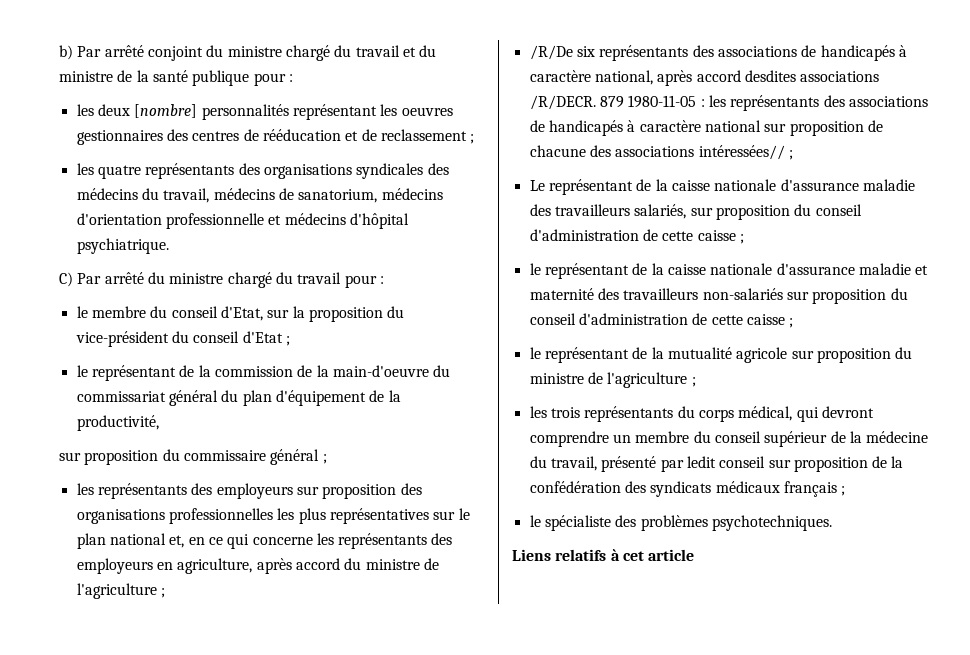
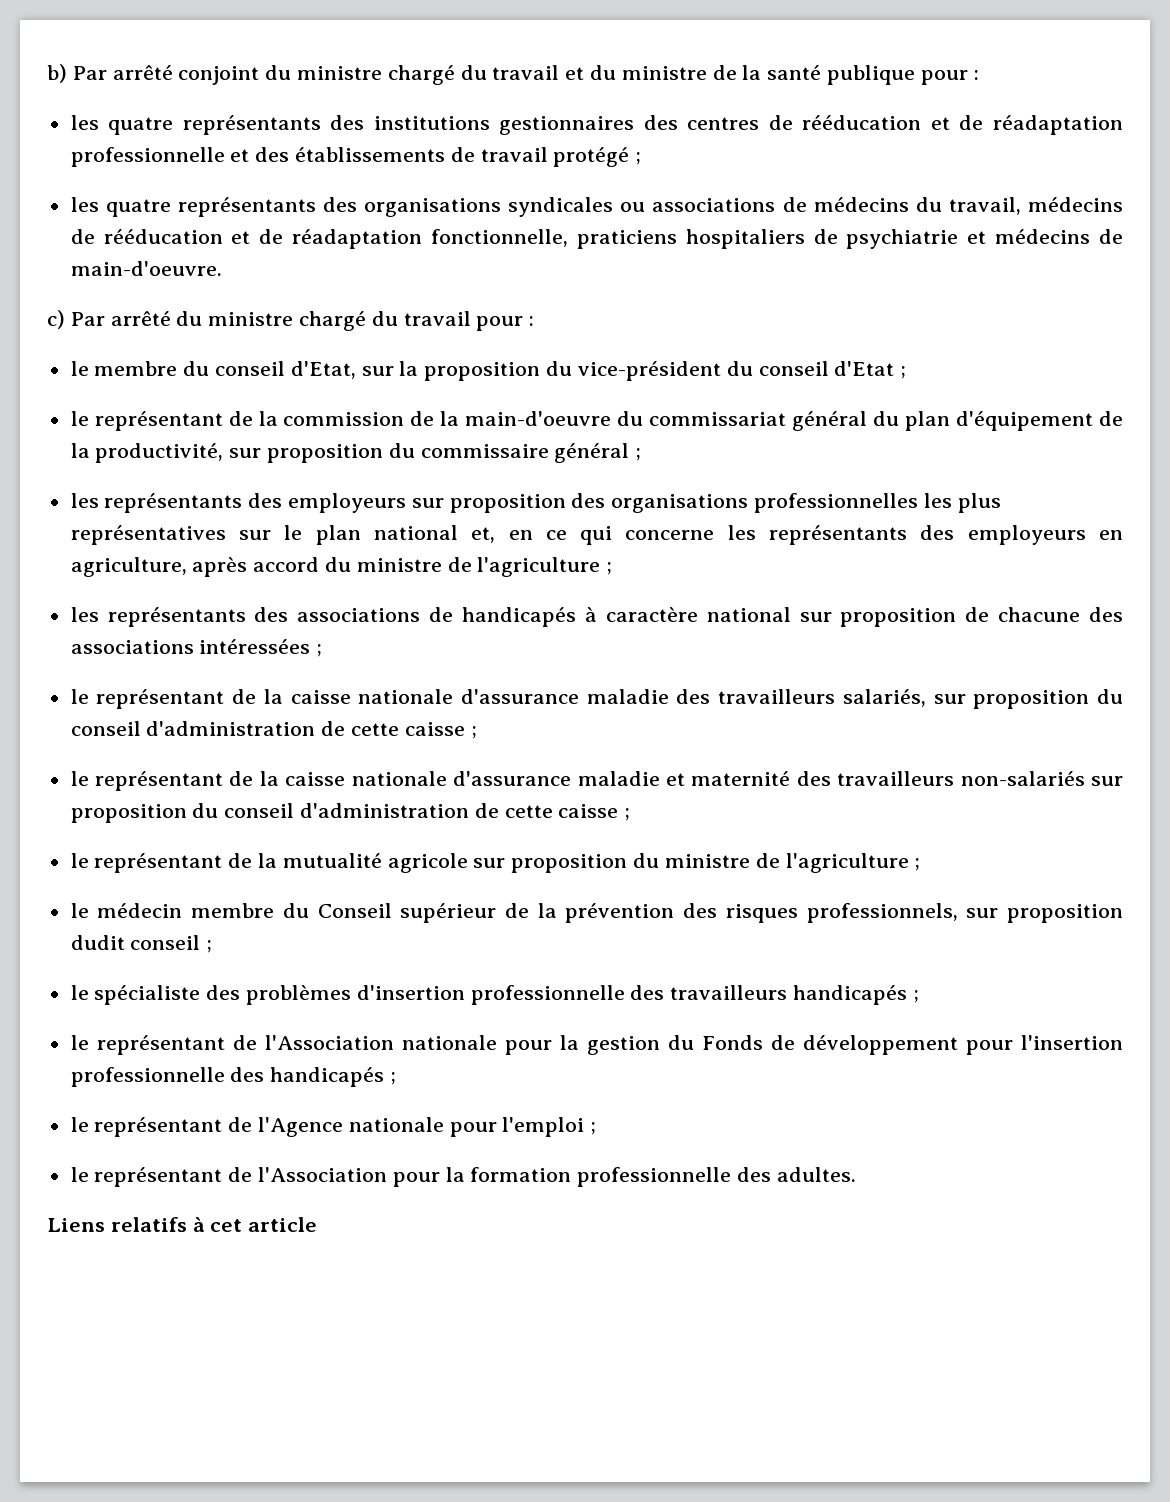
- les deux [nombre] personnalités représentant les oeuvres gestionnaires des centres de rééducation et de reclassement ;
+ les quatre représentants des institutions gestionnaires des centres de rééducation et de réadaptation professionnelle et des établissements de travail protégé ;
- les quatre représentants des organisations syndicales des médecins du travail, médecins de sanatorium, médecins d'orientation professionnelle et médecins d'hôpital psychiatrique.
- C) Par arrêté du ministre chargé du travail pour :
+ les quatre représentants des organisations syndicales ou associations de médecins du travail, médecins de rééducation et de réadaptation fonctionnelle, praticiens hospitaliers de psychiatrie et médecins de main-d'oeuvre.
+ c) Par arrêté du ministre chargé du travail pour :
- le représentant de la commission de la main-d'oeuvre du commissariat général du plan d'équipement de la productivité,
- sur proposition du commissaire général ;
+ le représentant de la commission de la main-d'oeuvre du commissariat général du plan d'équipement de la productivité, sur proposition du commissaire général ;
- /R/De six représentants des associations de handicapés à caractère national, après accord desdites associations /R/DECR. 879 1980-11-05 : les représentants des associations de handicapés à caractère national sur proposition de chacune des associations intéressées// ;
- Le représentant de la caisse nationale d'assurance maladie des travailleurs salariés, sur proposition du conseil d'administration de cette caisse ;
+ les représentants des associations de handicapés à caractère national sur proposition de chacune des associations intéressées ;
+ le représentant de la caisse nationale d'assurance maladie des travailleurs salariés, sur proposition du conseil d'administration de cette caisse ;
- les trois représentants du corps médical, qui devront comprendre un membre du conseil supérieur de la médecine du travail, présenté par ledit conseil sur proposition de la confédération des syndicats médicaux français ;
+ le médecin membre du Conseil supérieur de la prévention des risques professionnels, sur proposition dudit conseil ;
- le spécialiste des problèmes psychotechniques.
+ le spécialiste des problèmes d'insertion professionnelle des travailleurs handicapés ;
+ le représentant de l'Association nationale pour la gestion du Fonds de développement pour l'insertion professionnelle des handicapés ;
+ le représentant de l'Agence nationale pour l'emploi ;
+ le représentant de l'Association pour la formation professionnelle des adultes.

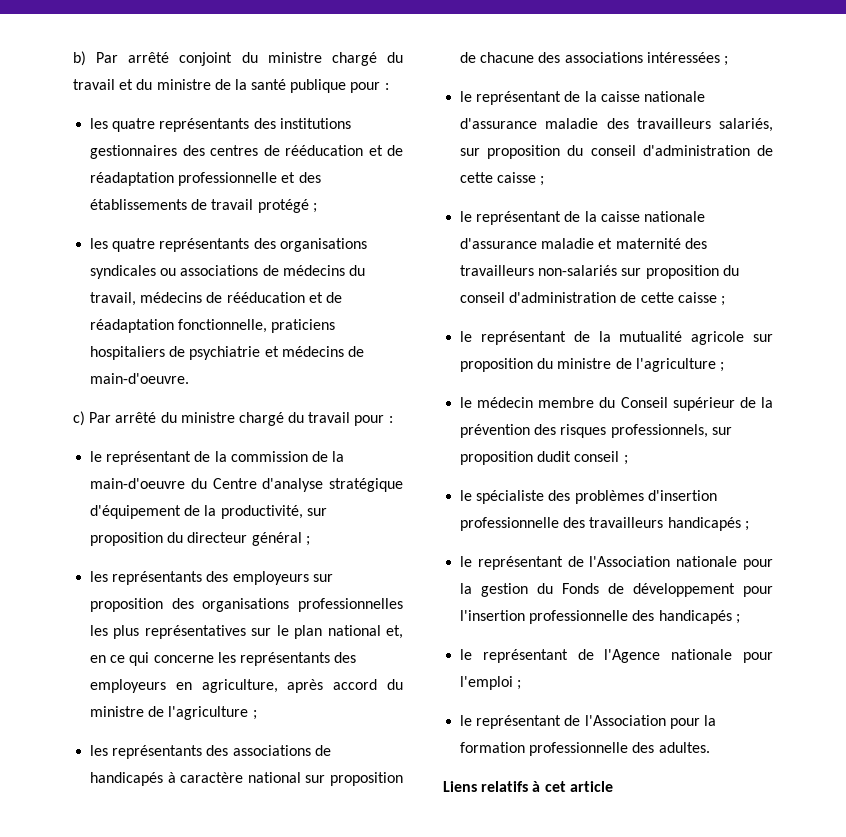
- le membre du conseil d'Etat, sur la proposition du vice-président du conseil d'Etat ;
- le représentant de la commission de la main-d'oeuvre du commissariat général du plan d'équipement de la productivité, sur proposition du commissaire général ;
+ le représentant de la commission de la main-d'oeuvre du Centre d'analyse stratégique d'équipement de la productivité, sur proposition du directeur général ;

